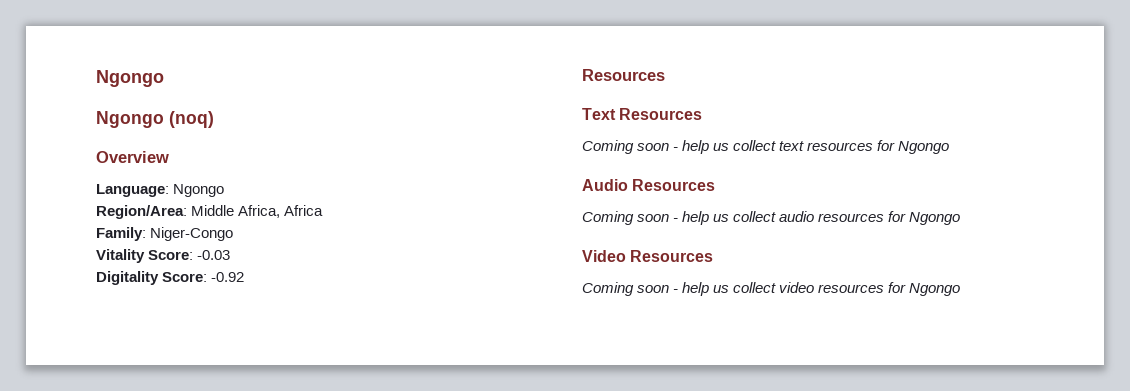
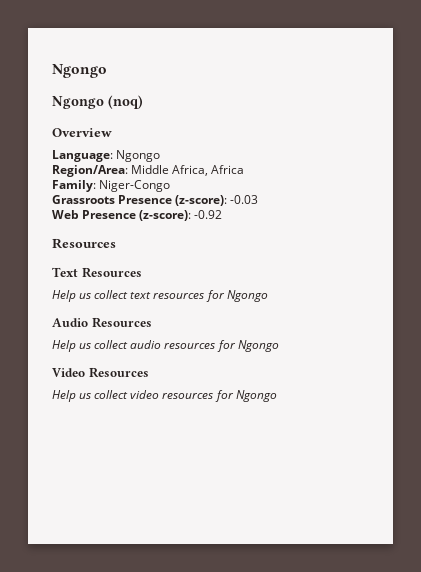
- Vitality Score: -0.03
- Digitality Score: -0.92
+ Grassroots Presence (z-score): -0.03
+ Web Presence (z-score): -0.92
- Coming soon - help us collect text resources for Ngongo
+ Help us collect text resources for Ngongo
- Coming soon - help us collect audio resources for Ngongo
+ Help us collect audio resources for Ngongo
- Coming soon - help us collect video resources for Ngongo
+ Help us collect video resources for Ngongo

